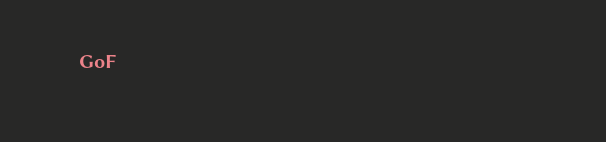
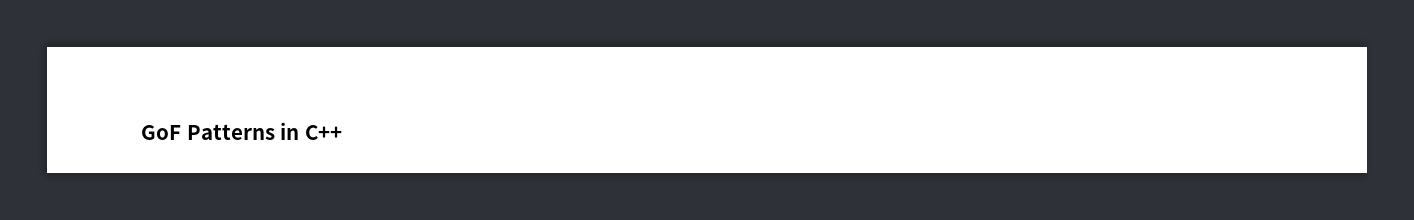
- GoF
+ GoF Patterns in C++

